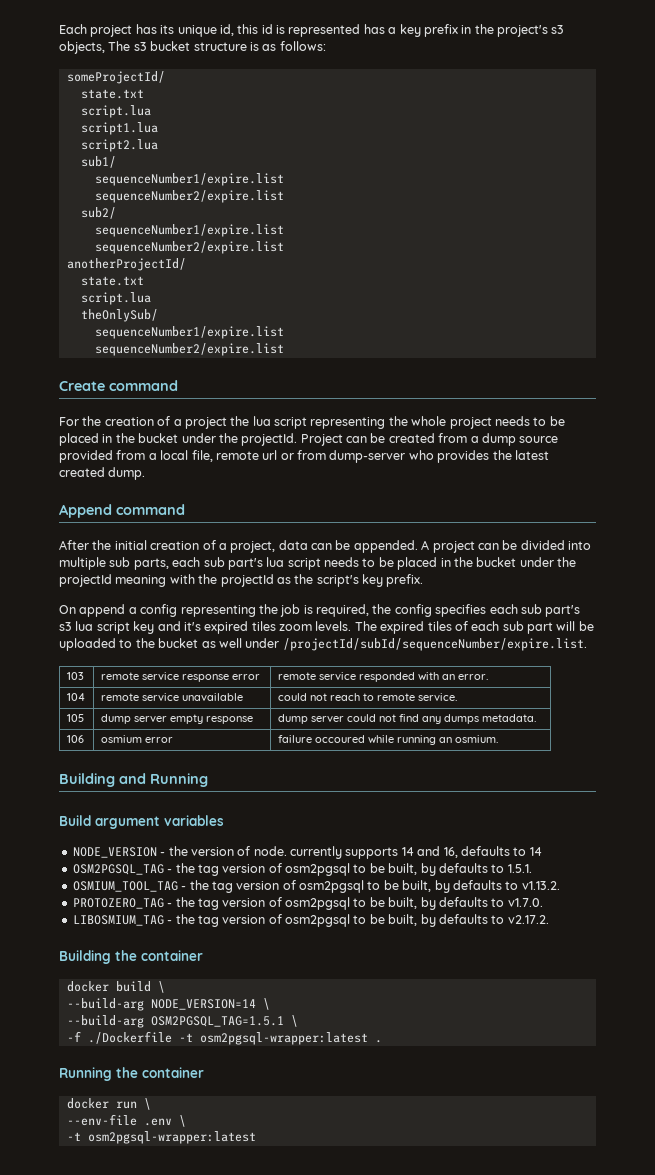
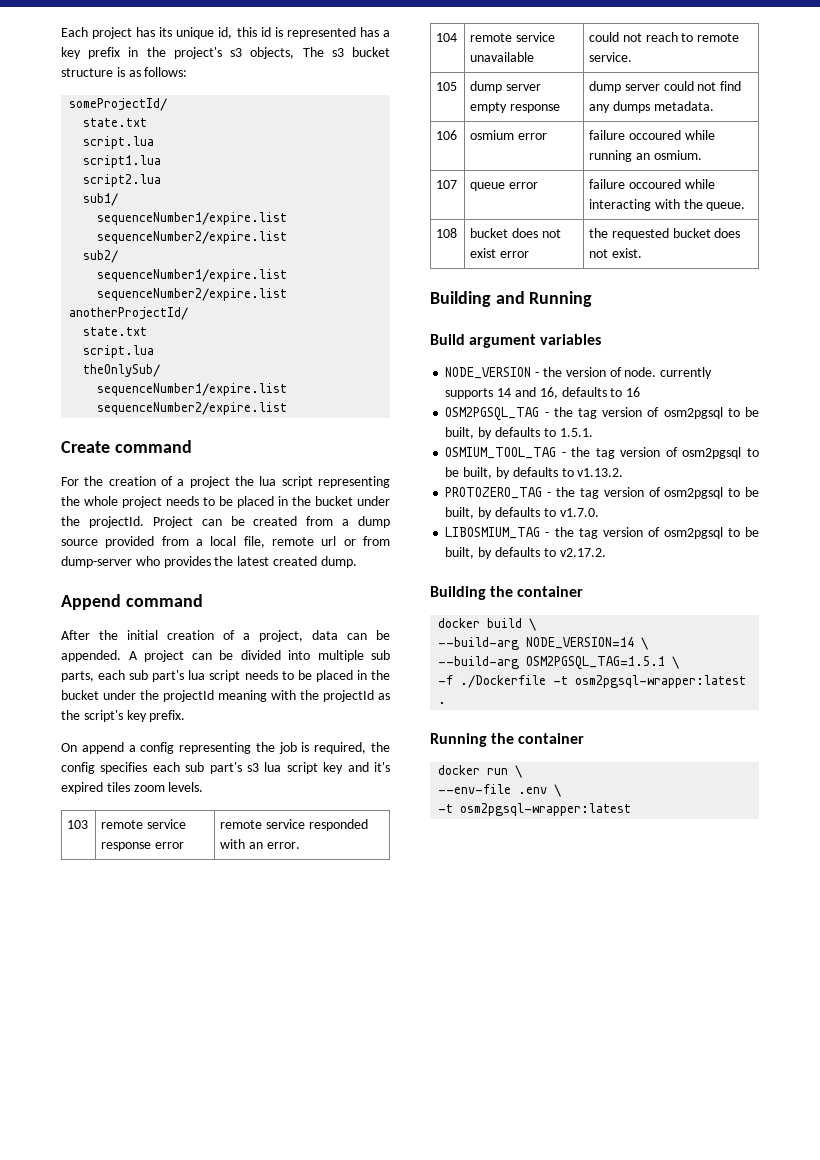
- The expired tiles of each sub part will be uploaded to the bucket as well under /projectId/subId/sequenceNumber/expire.list.
+ 107 | queue error | failure occoured while interacting with the queue.
+ 108 | bucket does not exist error | the requested bucket does not exist.
- NODE_VERSION - the version of node. currently supports 14 and 16, defaults to 14
+ NODE_VERSION - the version of node. currently supports 14 and 16, defaults to 16

